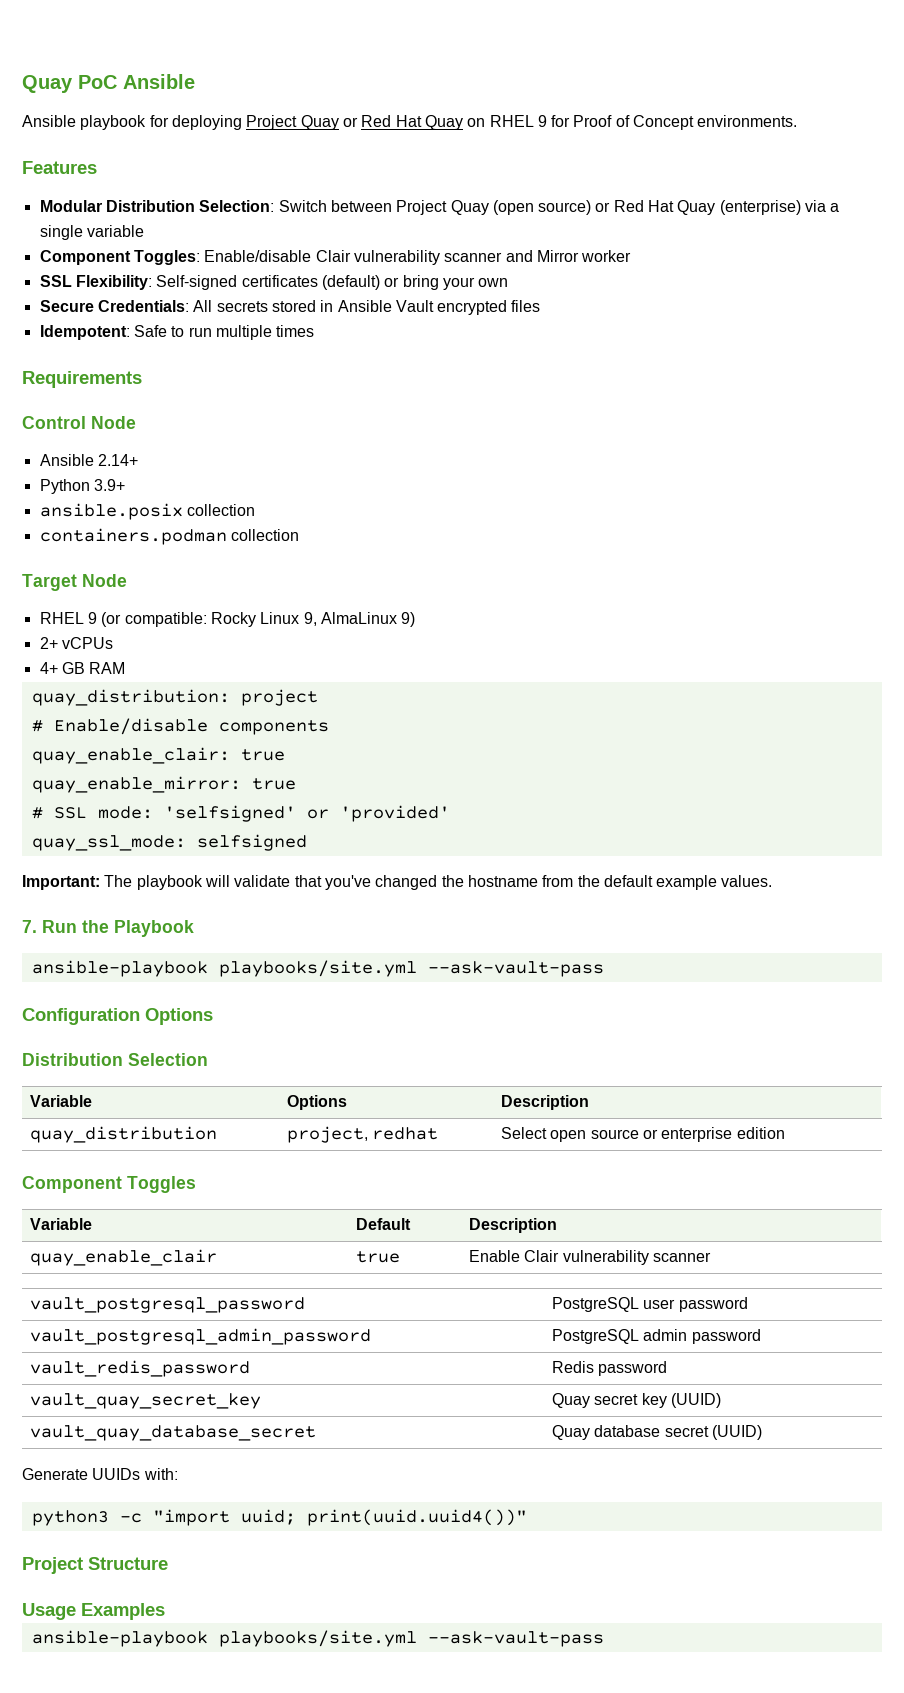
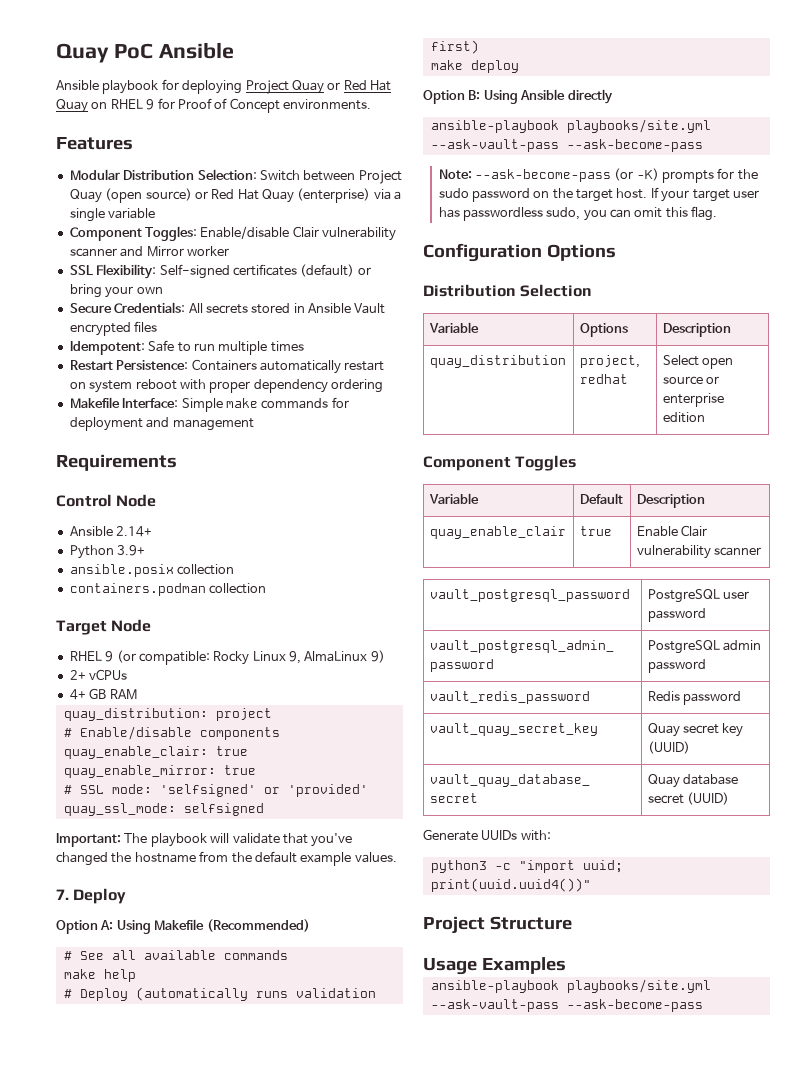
+ Restart Persistence: Containers automatically restart on system reboot with proper dependency ordering
+ Makefile Interface: Simple make commands for deployment and management
- 7. Run the Playbook
- ansible-playbook playbooks/site.yml --ask-vault-pass
+ 7. Deploy
+ Option A: Using Makefile (Recommended)
+ # See all available commands
+ make help
+ # Deploy (automatically runs validation first)
+ make deploy
+ Option B: Using Ansible directly
+ ansible-playbook playbooks/site.yml --ask-vault-pass --ask-become-pass
+ Note: --ask-become-pass (or -K) prompts for the sudo password on the target host. If your target user has passwordless sudo, you can omit this flag.
  Usage Examples
- ansible-playbook playbooks/site.yml --ask-vault-pass
+ ansible-playbook playbooks/site.yml --ask-vault-pass --ask-become-pass

